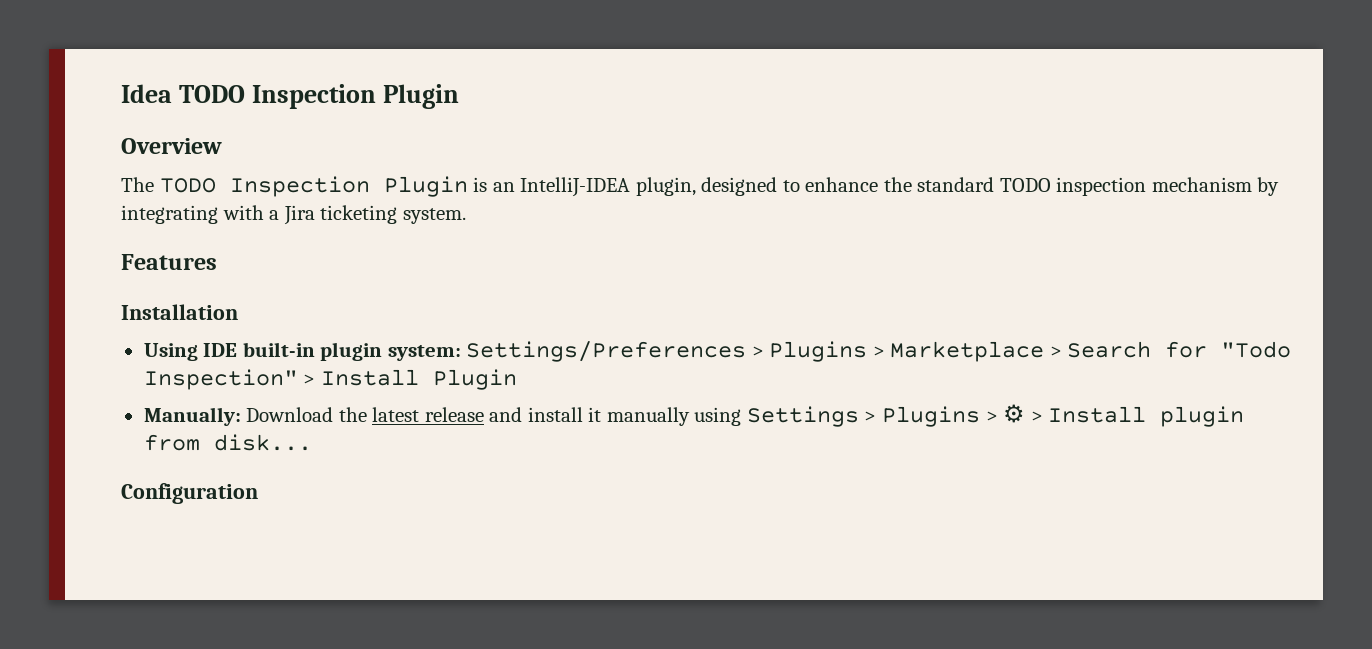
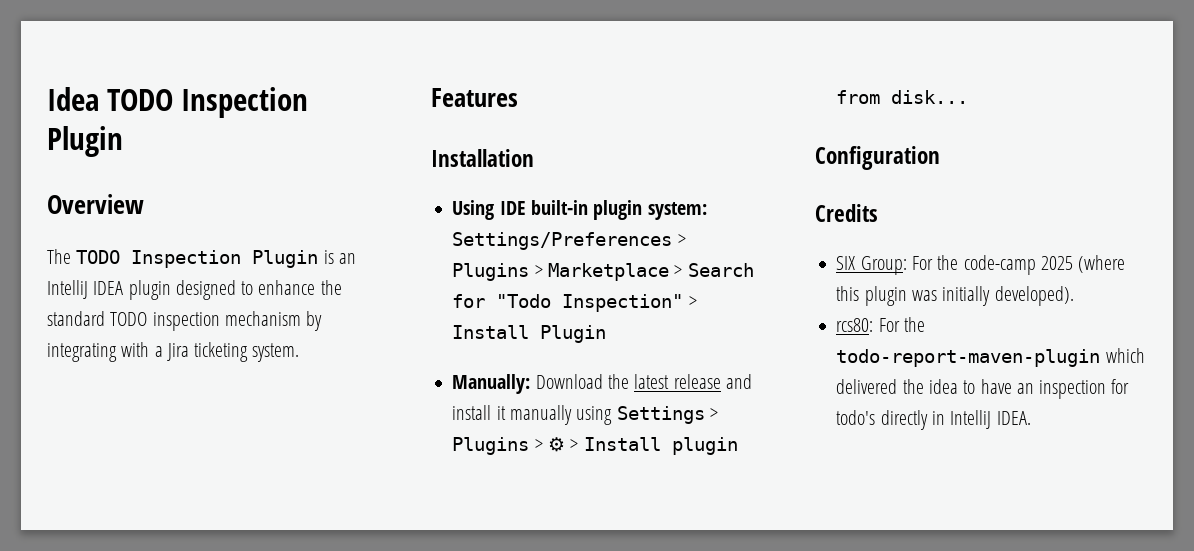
- The TODO Inspection Plugin is an IntelliJ-IDEA plugin, designed to enhance the standard TODO inspection mechanism by integrating with a Jira ticketing system.
+ The TODO Inspection Plugin is an IntelliJ IDEA plugin designed to enhance the standard TODO inspection mechanism by integrating with a Jira ticketing system.
+ Credits
+ SIX Group: For the code-camp 2025 (where this plugin was initially developed).
+ rcs80: For the todo-report-maven-plugin which delivered the idea to have an inspection for todo's directly in IntelliJ IDEA.

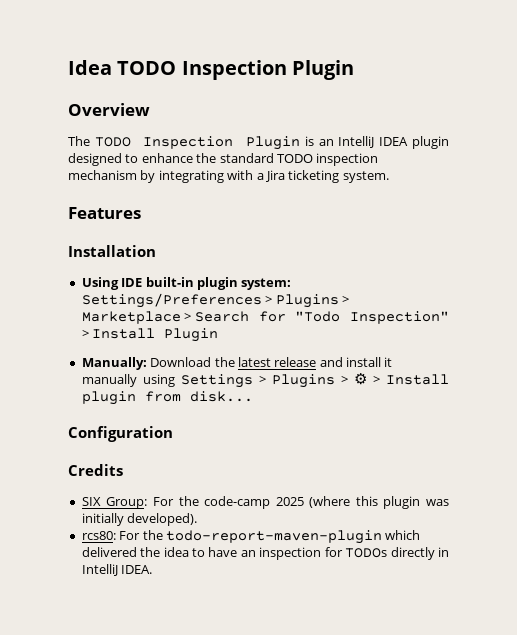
- rcs80: For the todo-report-maven-plugin which delivered the idea to have an inspection for todo's directly in IntelliJ IDEA.
+ rcs80: For the todo-report-maven-plugin which delivered the idea to have an inspection for TODOs directly in IntelliJ IDEA.

